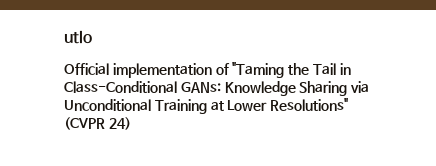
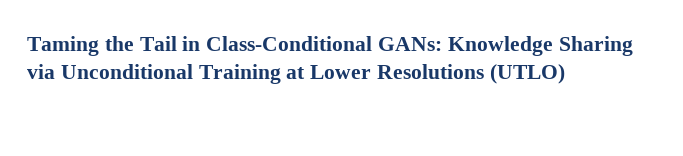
- utlo
- Official implementation of "Taming the Tail in Class-Conditional GANs: Knowledge Sharing via Unconditional Training at Lower Resolutions" (CVPR 24)
+ Taming the Tail in Class-Conditional GANs: Knowledge Sharing via Unconditional Training at Lower Resolutions (UTLO)

